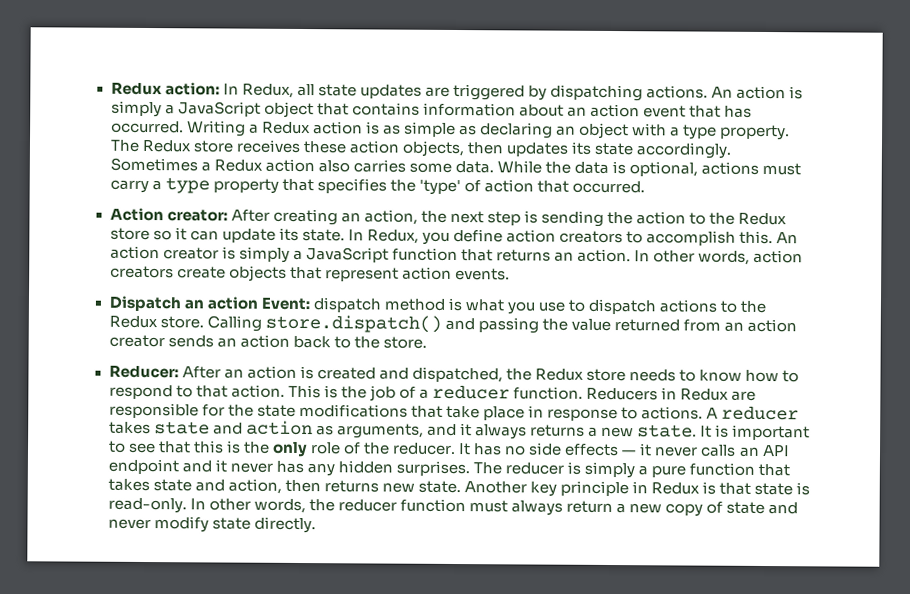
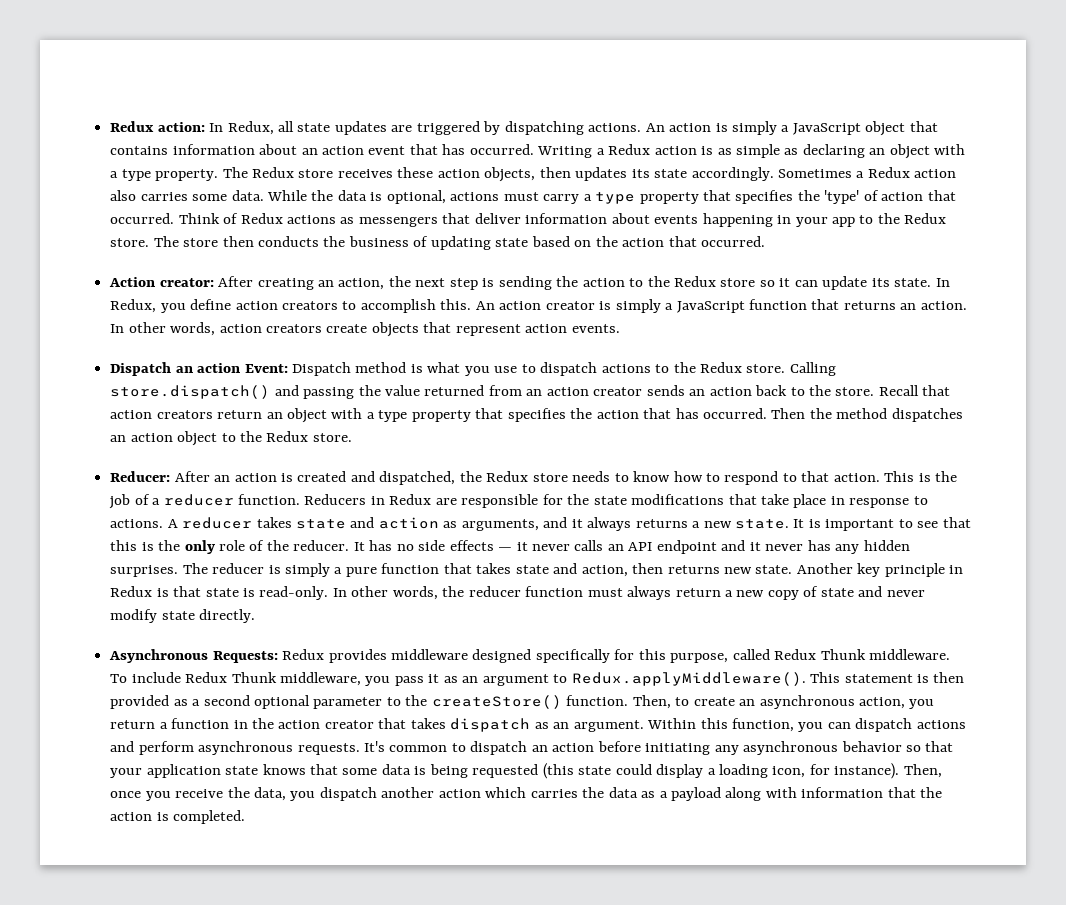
+ Think of Redux actions as messengers that deliver information about events happening in your app to the Redux store. The store then conducts the business of updating state based on the action that occurred.
- Dispatch an action Event: dispatch method is what you use to dispatch actions to the Redux store.
+ Dispatch an action Event: Dispatch method is what you use to dispatch actions to the Redux store.
+ Recall that action creators return an object with a type property that specifies the action that has occurred. Then the method dispatches an action object to the Redux store.
+ Asynchronous Requests: Redux provides middleware designed specifically for this purpose, called Redux Thunk middleware. To include Redux Thunk middleware, you pass it as an argument to Redux.applyMiddleware(). This statement is then provided as a second optional parameter to the createStore() function. Then, to create an asynchronous action, you return a function in the action creator that takes dispatch as an argument. Within this function, you can dispatch actions and perform asynchronous requests. It's common to dispatch an action before initiating any asynchronous behavior so that your application state knows that some data is being requested (this state could display a loading icon, for instance). Then, once you receive the data, you dispatch another action which carries the data as a payload along with information that the action is completed.

